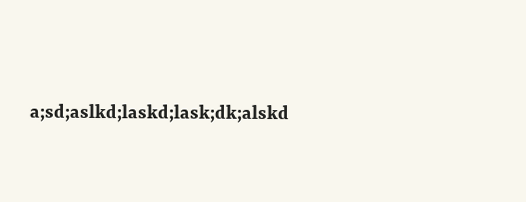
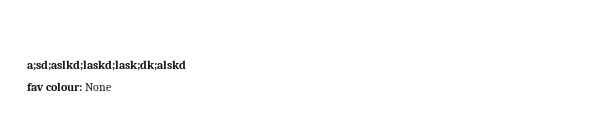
+ fav colour: None

